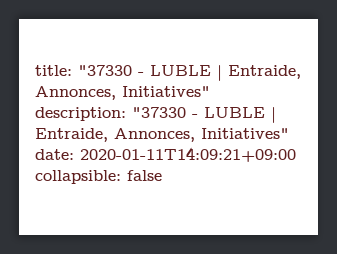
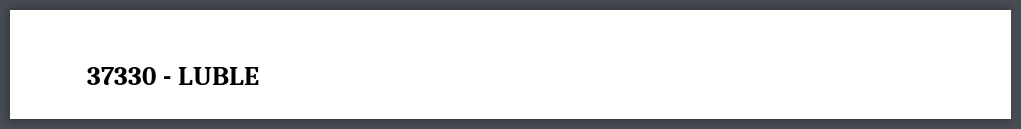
- title: "37330 - LUBLE | Entraide, Annonces, Initiatives" description: "37330 - LUBLE | Entraide, Annonces, Initiatives" date: 2020-01-11T14:09:21+09:00 collapsible: false
+ 37330 - LUBLE

